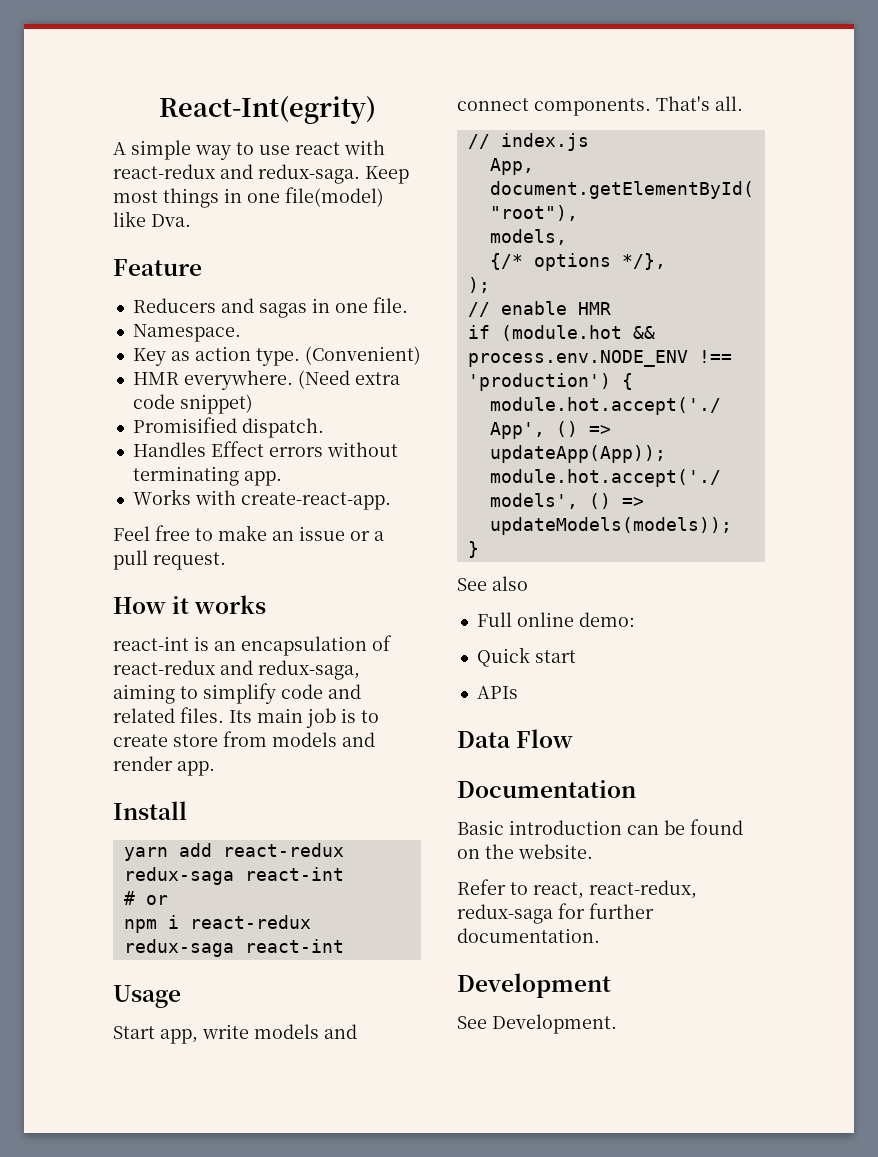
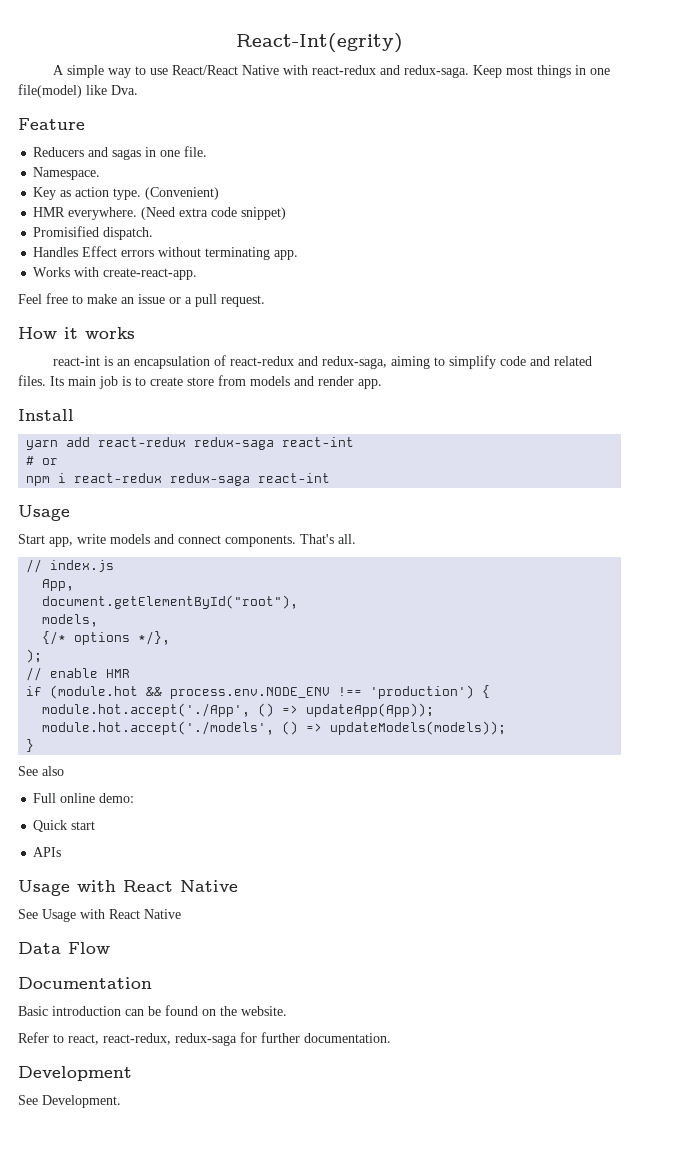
- A simple way to use react with react-redux and redux-saga.
+ A simple way to use React/React Native with react-redux and redux-saga.
  APIs
+ Usage with React Native
+ See Usage with React Native

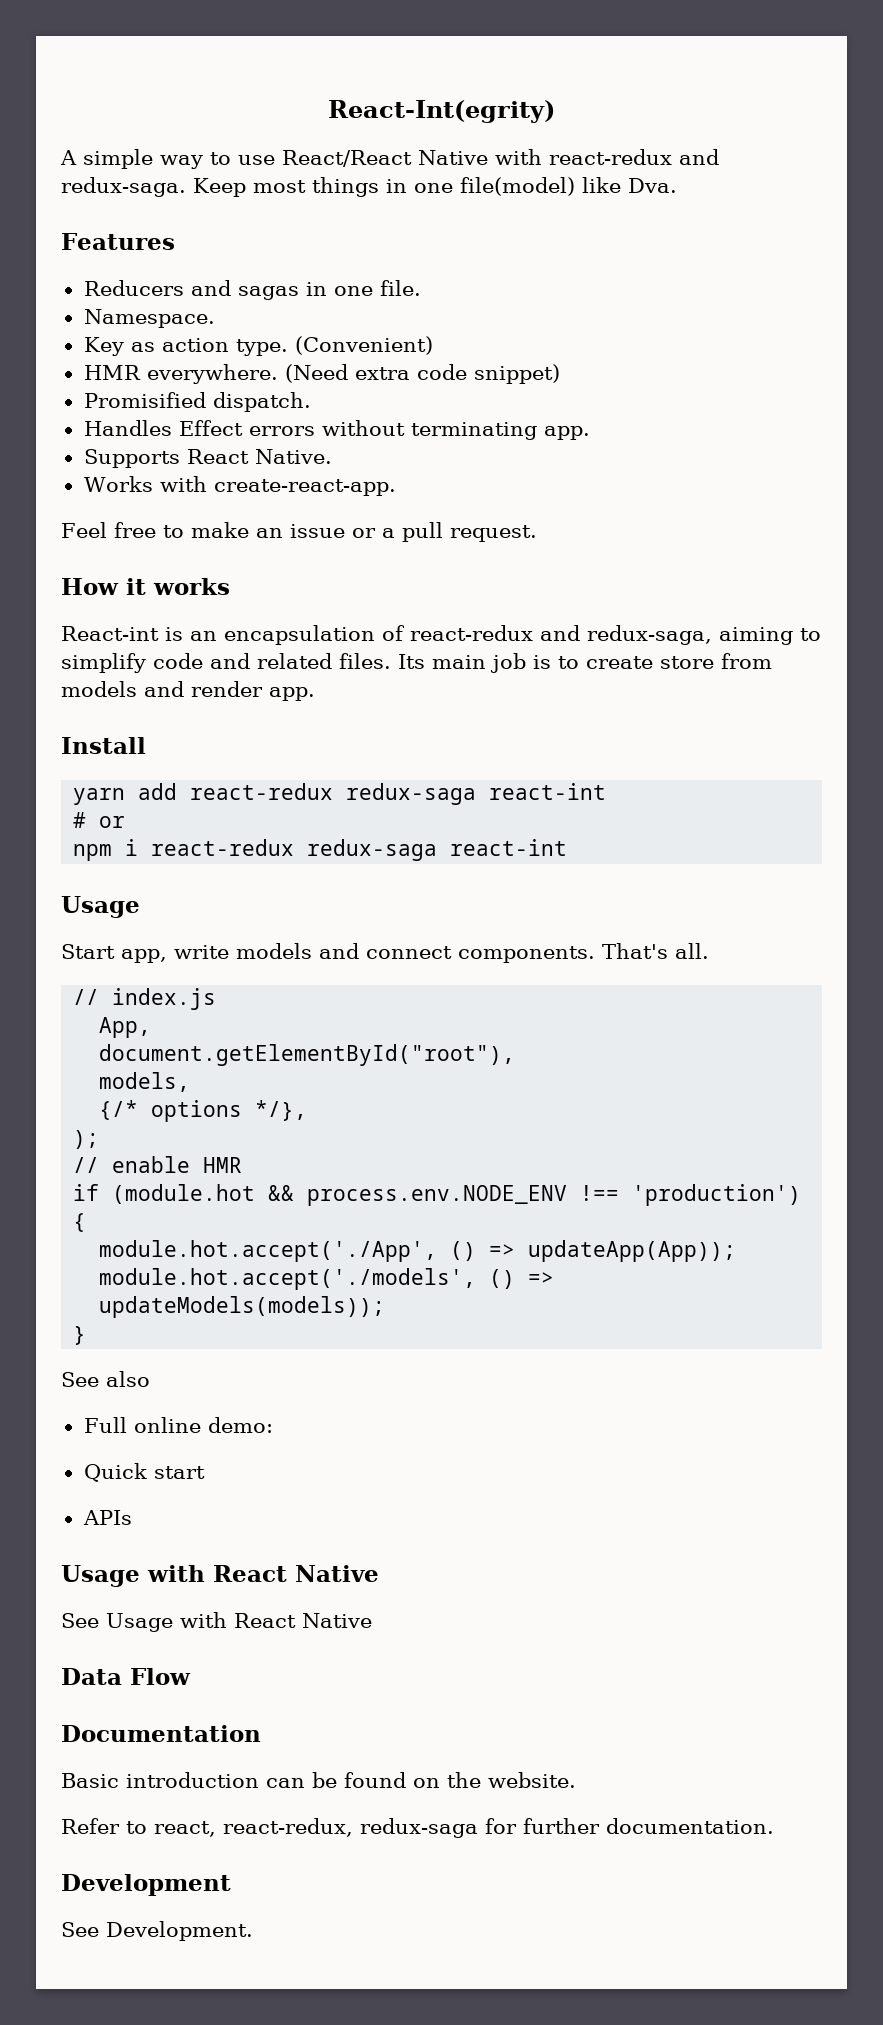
- Feature
+ Features
+ Supports React Native.
- react-int is an encapsulation of react-redux and redux-saga, aiming to simplify code and related files.
+ React-int is an encapsulation of react-redux and redux-saga, aiming to simplify code and related files.

